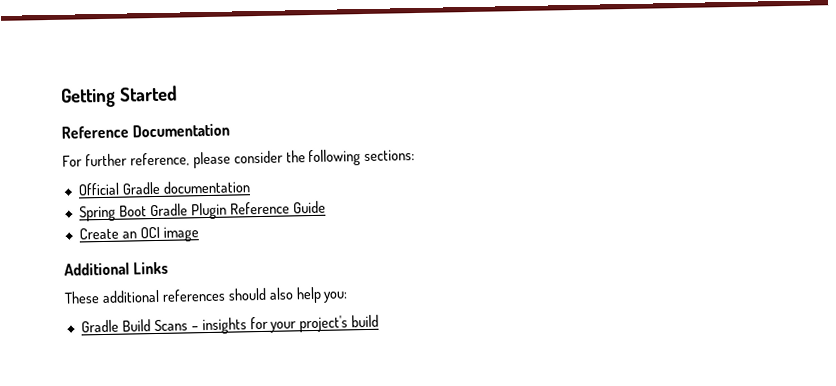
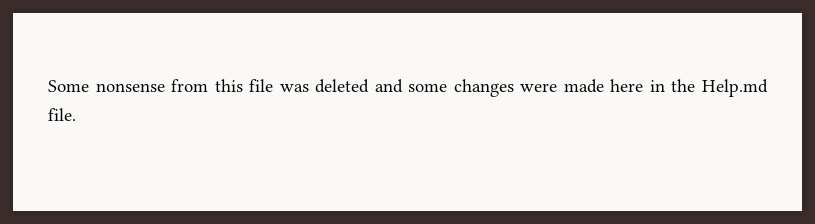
- Getting Started
- Reference Documentation
- For further reference, please consider the following sections:
- Official Gradle documentation
- Spring Boot Gradle Plugin Reference Guide
- Create an OCI image
- Additional Links
- These additional references should also help you:
- Gradle Build Scans – insights for your project's build
+ Some nonsense from this file was deleted and some changes were made here in the Help.md file.

